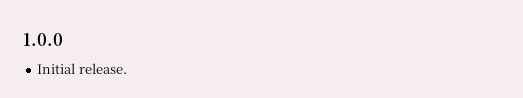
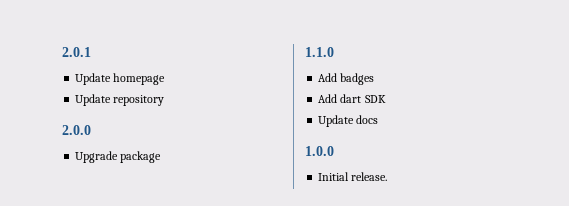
+ 2.0.1
+ Update homepage
+ Update repository
+ 2.0.0
+ Upgrade package
+ 1.1.0
+ Add badges
+ Add dart SDK
+ Update docs

